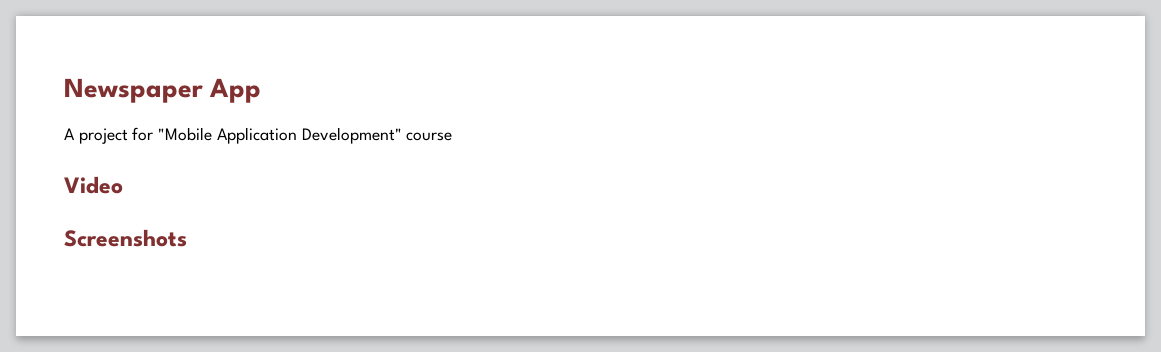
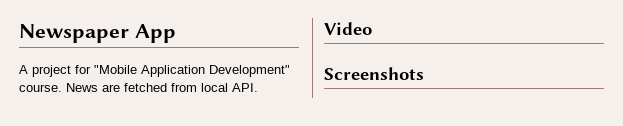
- A project for "Mobile Application Development" course
+ A project for "Mobile Application Development" course. News are fetched from local API.

